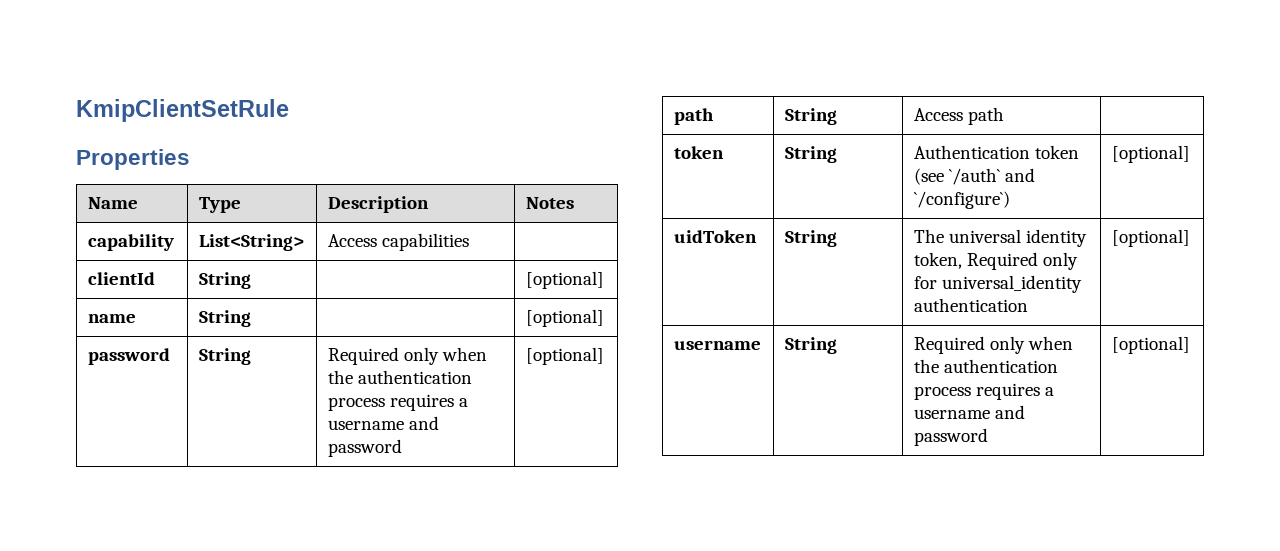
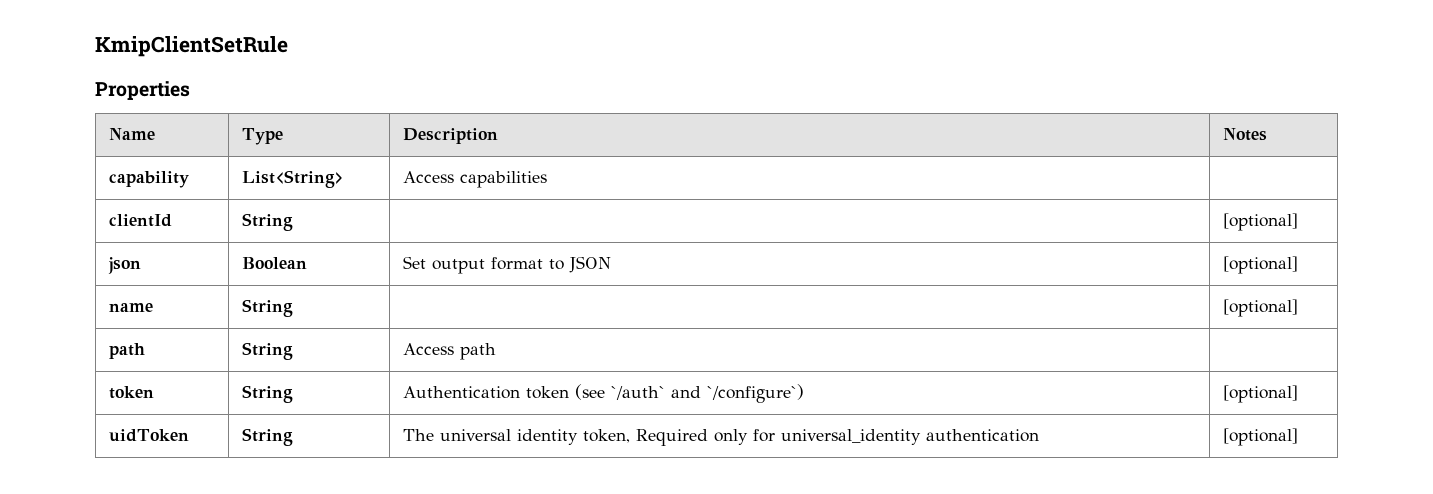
+ json | Boolean | Set output format to JSON | [optional]
  name | String | | [optional]
- password | String | Required only when the authentication process requires a username and password | [optional]
- username | String | Required only when the authentication process requires a username and password | [optional]

